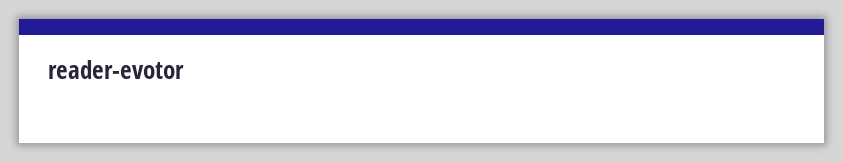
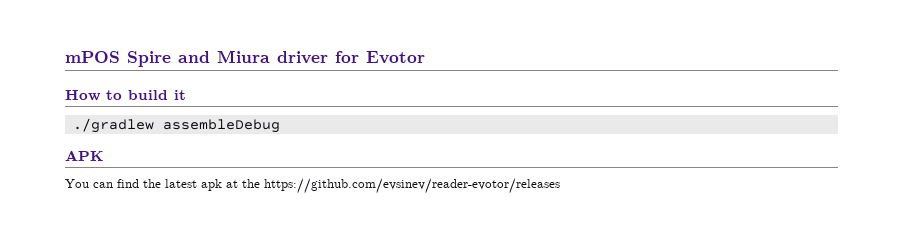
- reader-evotor
+ mPOS Spire and Miura driver for Evotor
+ How to build it
+ ./gradlew assembleDebug
+ APK
+ You can find the latest apk at the https://github.com/evsinev/reader-evotor/releases

